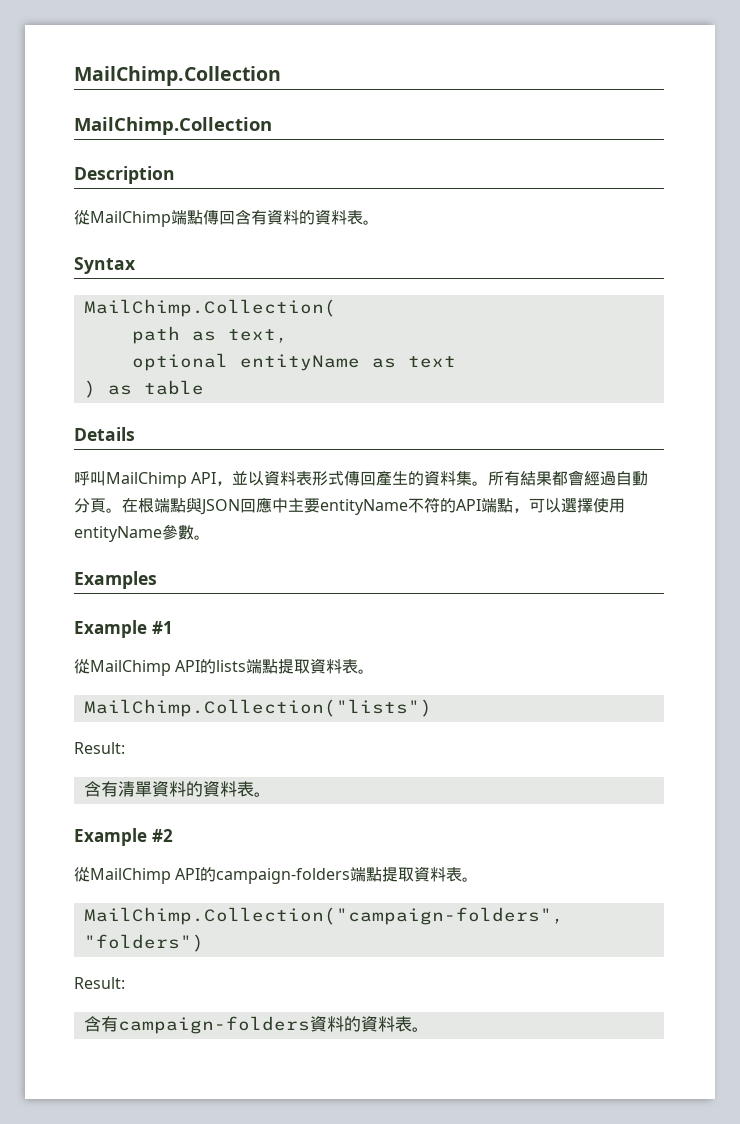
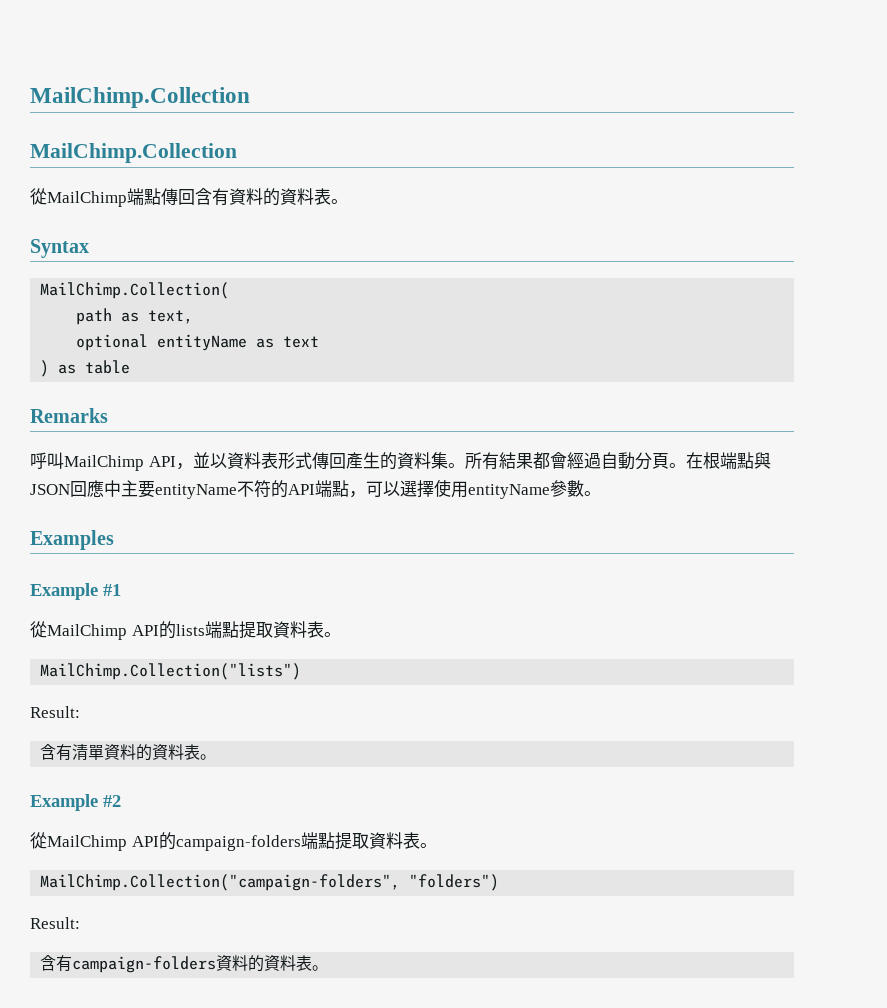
- Description
- Details
+ Remarks

